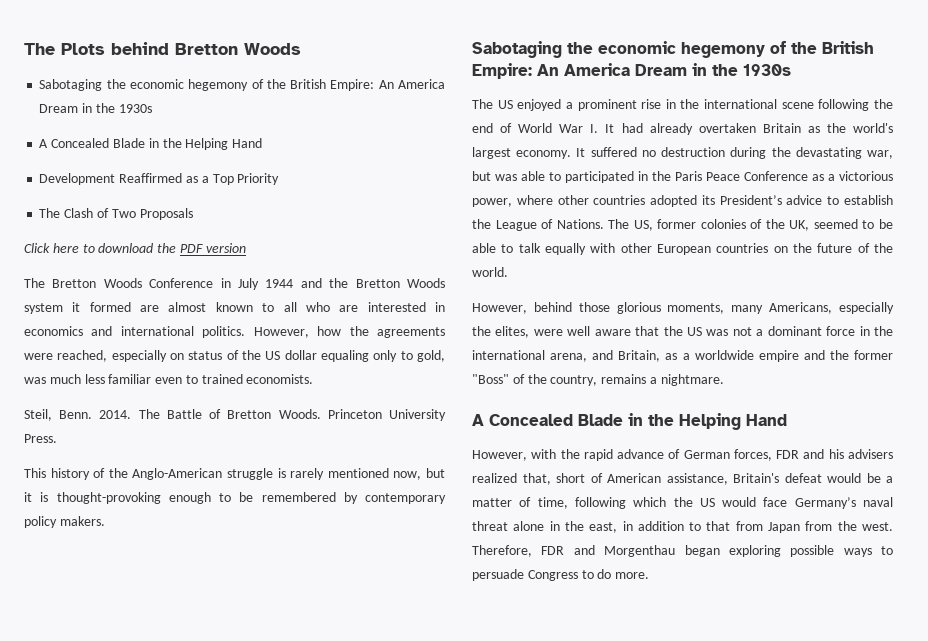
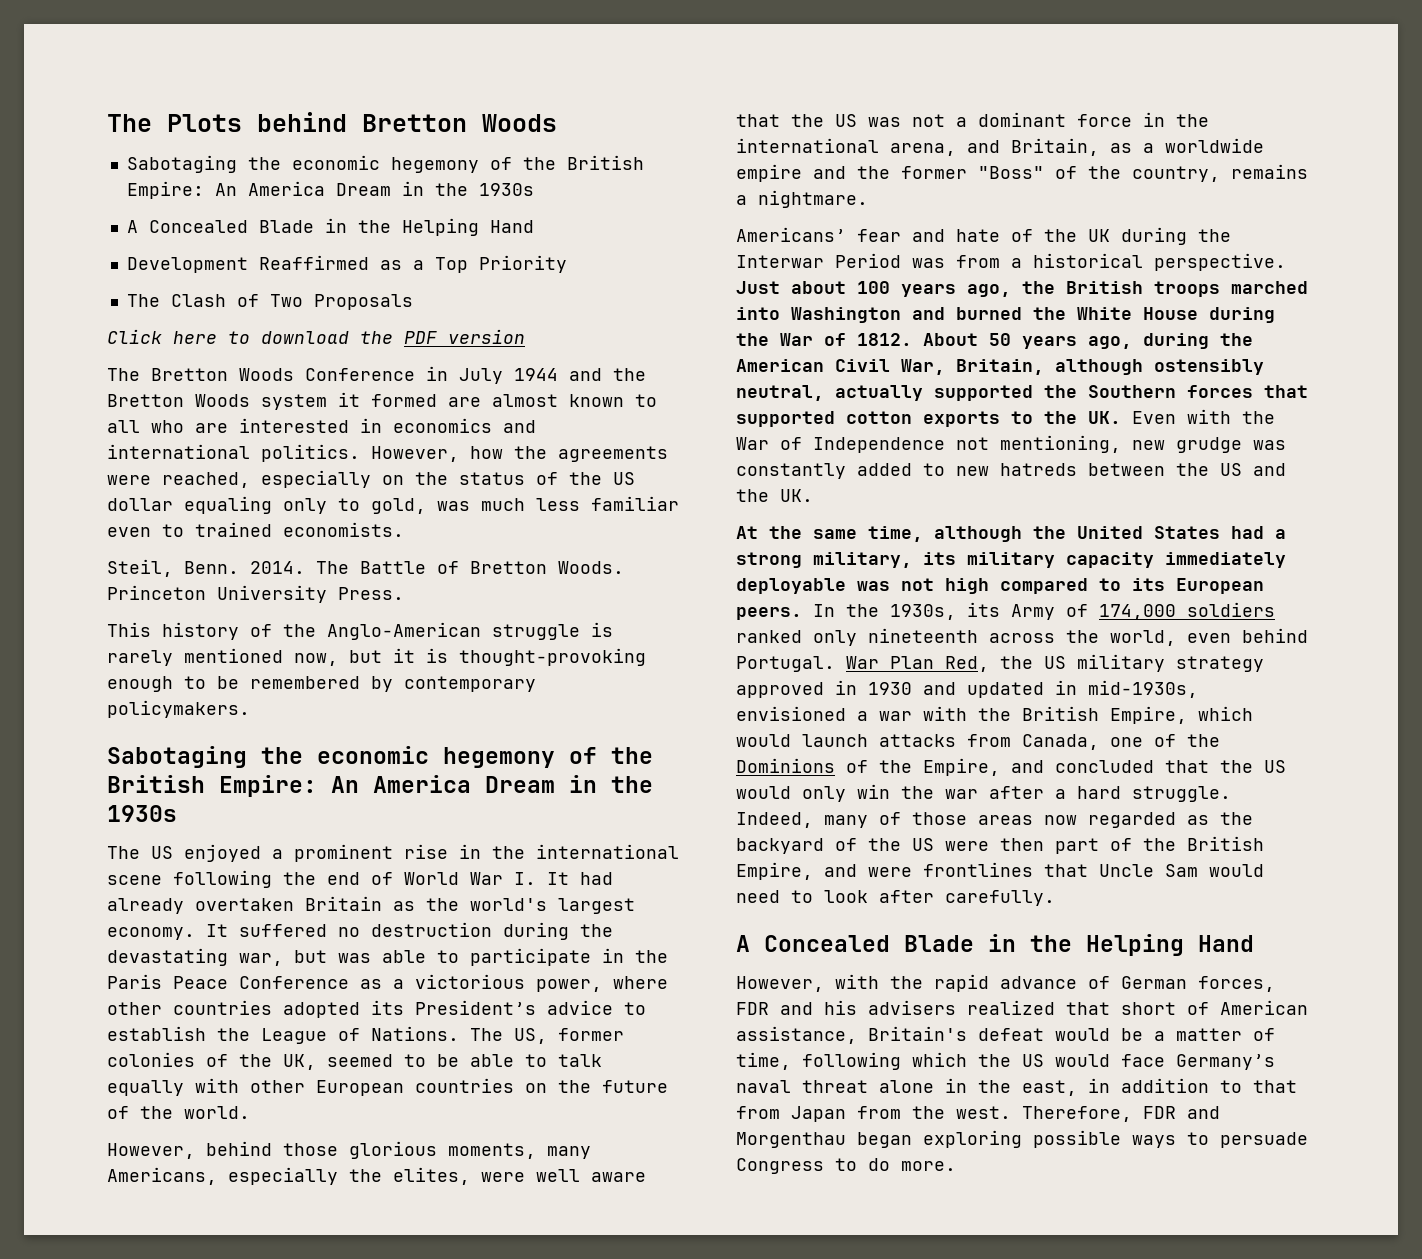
- However, how the agreements were reached, especially on status of the US dollar equaling only to gold, was much less familiar even to trained economists.
+ However, how the agreements were reached, especially on the status of the US dollar equaling only to gold, was much less familiar even to trained economists.
- This history of the Anglo-American struggle is rarely mentioned now, but it is thought-provoking enough to be remembered by contemporary policy makers.
+ This history of the Anglo-American struggle is rarely mentioned now, but it is thought-provoking enough to be remembered by contemporary policymakers.
- It suffered no destruction during the devastating war, but was able to participated in the Paris Peace Conference as a victorious power, where other countries adopted its President’s advice to establish the League of Nations.
+ It suffered no destruction during the devastating war, but was able to participate in the Paris Peace Conference as a victorious power, where other countries adopted its President’s advice to establish the League of Nations.
+ Americans’ fear and hate of the UK during the Interwar Period was from a historical perspective. Just about 100 years ago, the British troops marched into Washington and burned the White House during the War of 1812. About 50 years ago, during the American Civil War, Britain, although ostensibly neutral, actually supported the Southern forces that supported cotton exports to the UK. Even with the War of Independence not mentioning, new grudge was constantly added to new hatreds between the US and the UK.
+ At the same time, although the United States had a strong military, its military capacity immediately deployable was not high compared to its European peers. In the 1930s, its Army of 174,000 soldiers ranked only nineteenth across the world, even behind Portugal. War Plan Red, the US military strategy approved in 1930 and updated in mid-1930s, envisioned a war with the British Empire, which would launch attacks from Canada, one of the Dominions of the Empire, and concluded that the US would only win the war after a hard struggle. Indeed, many of those areas now regarded as the backyard of the US were then part of the British Empire, and were frontlines that Uncle Sam would need to look after carefully.
- However, with the rapid advance of German forces, FDR and his advisers realized that, short of American assistance, Britain's defeat would be a matter of time, following which the US would face Germany’s naval threat alone in the east, in addition to that from Japan from the west.
+ However, with the rapid advance of German forces, FDR and his advisers realized that short of American assistance, Britain's defeat would be a matter of time, following which the US would face Germany’s naval threat alone in the east, in addition to that from Japan from the west.

